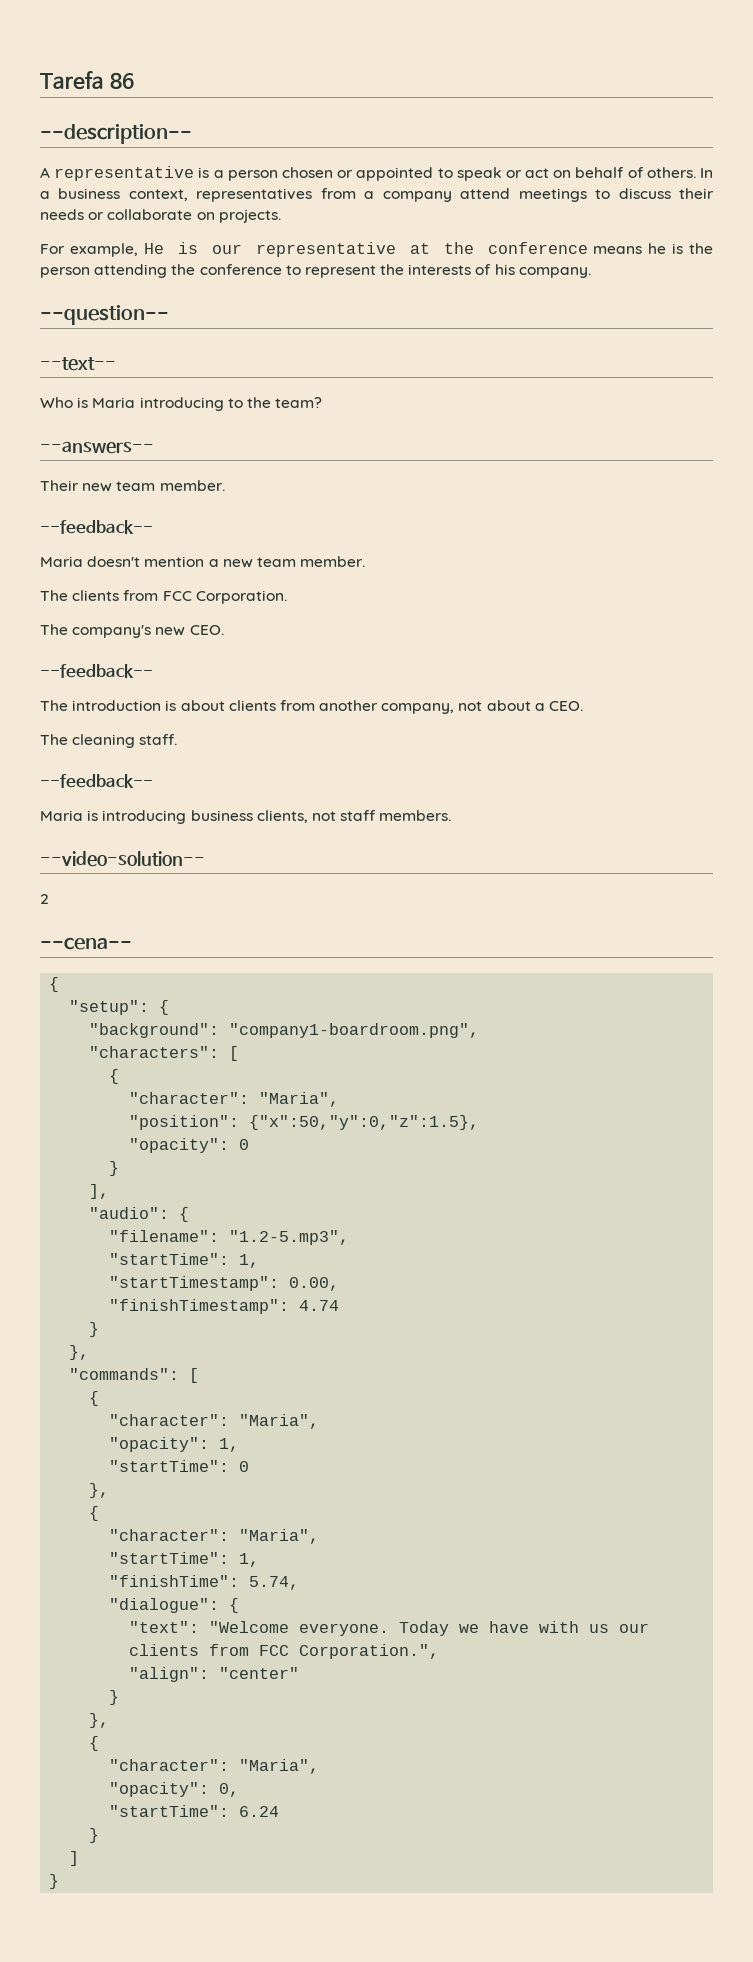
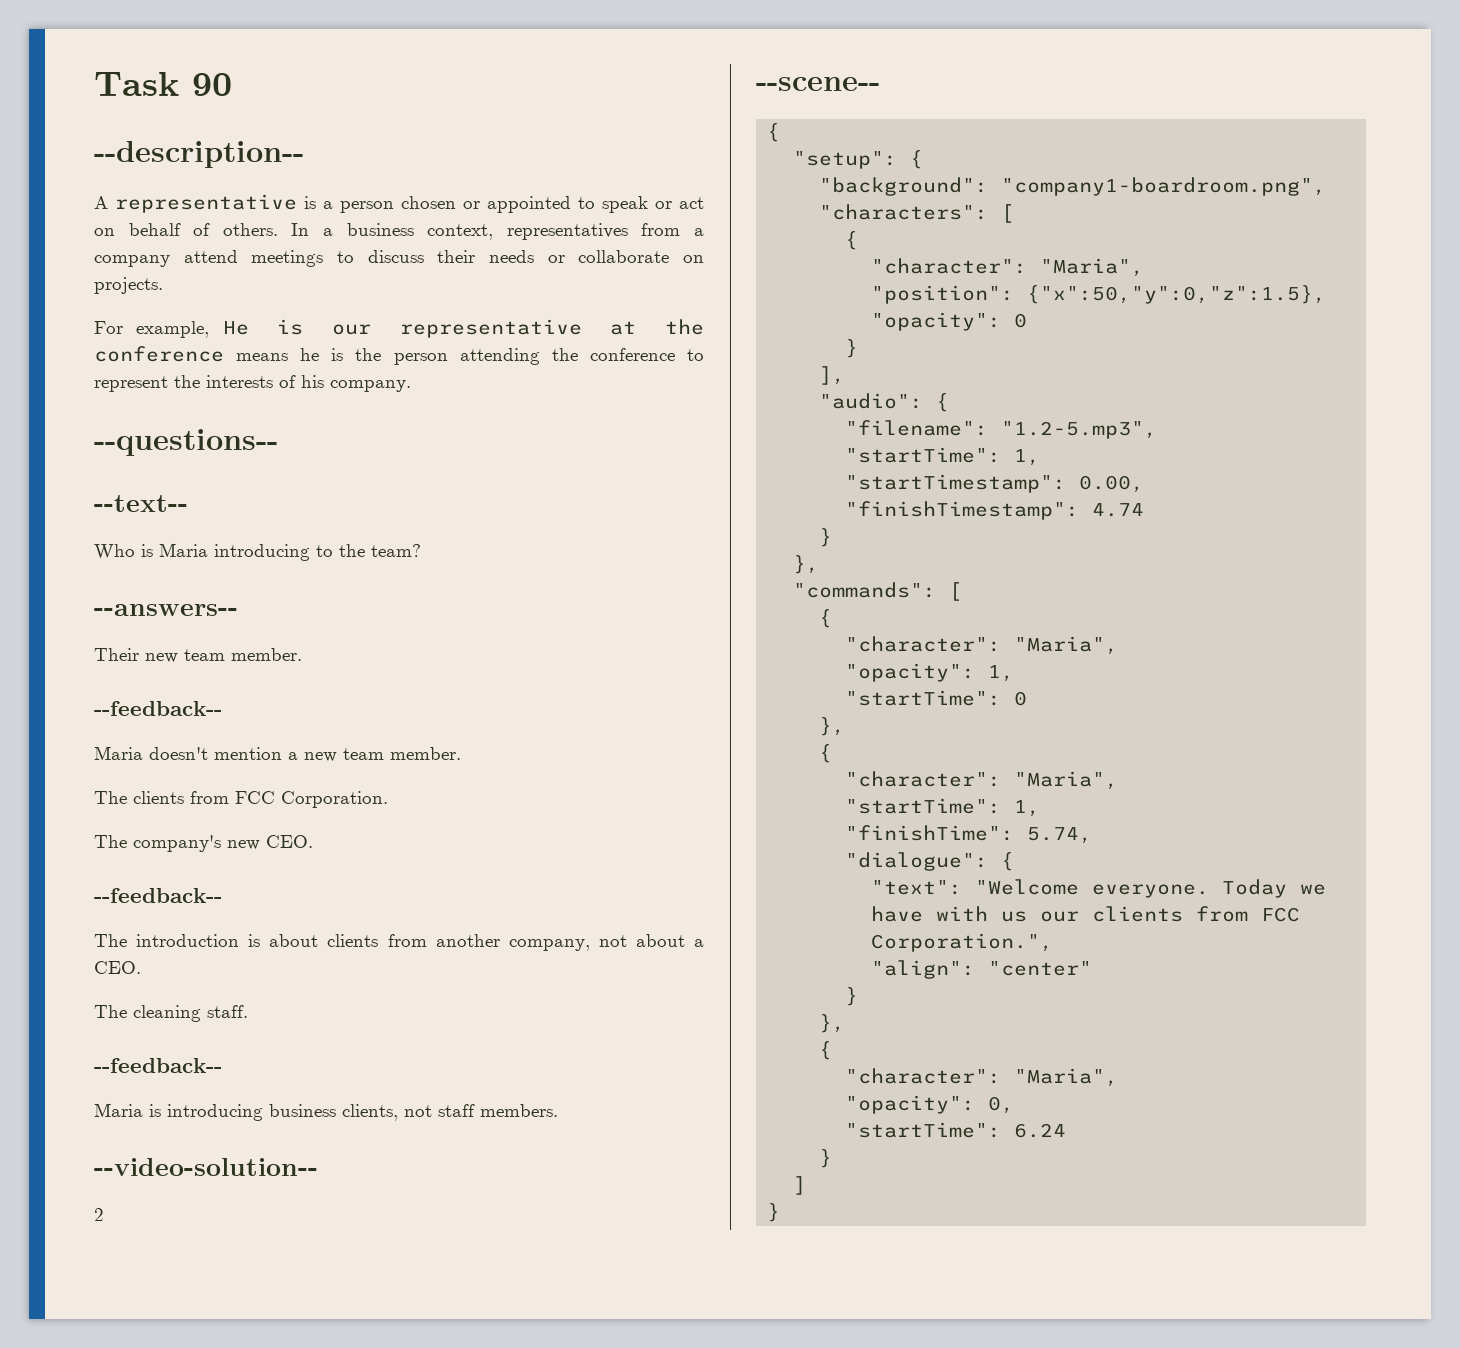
- Tarefa 86
+ Task 90
- --question--
+ --questions--
- --cena--
+ --scene--

